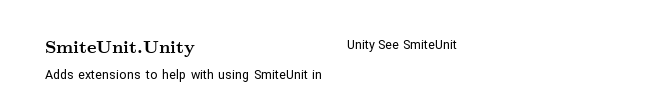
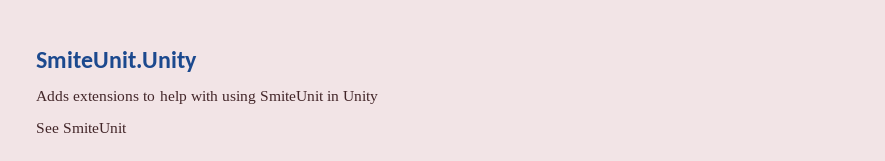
- Adds extensions to help with using SmiteUnit in Unity See SmiteUnit
+ Adds extensions to help with using SmiteUnit in Unity
+ See SmiteUnit

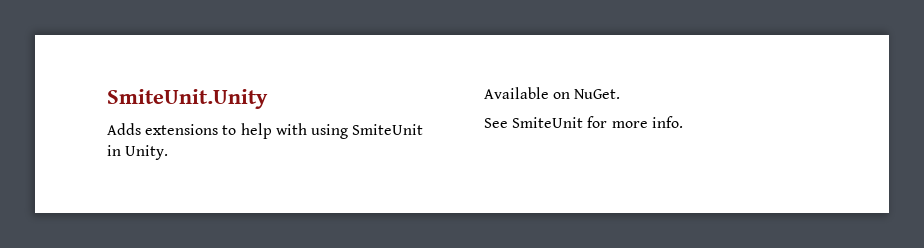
- Adds extensions to help with using SmiteUnit in Unity
+ Adds extensions to help with using SmiteUnit in Unity.
+ Available on NuGet.
- See SmiteUnit
+ See SmiteUnit for more info.

